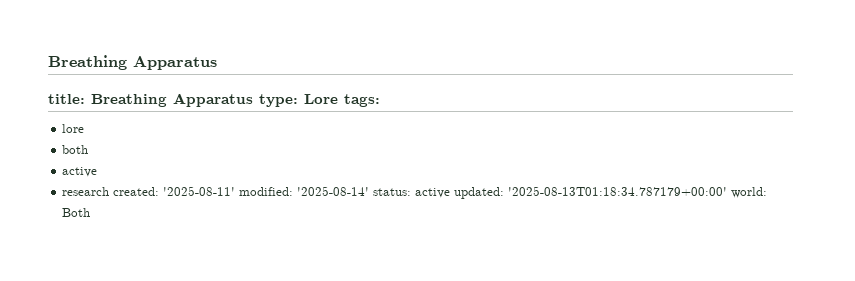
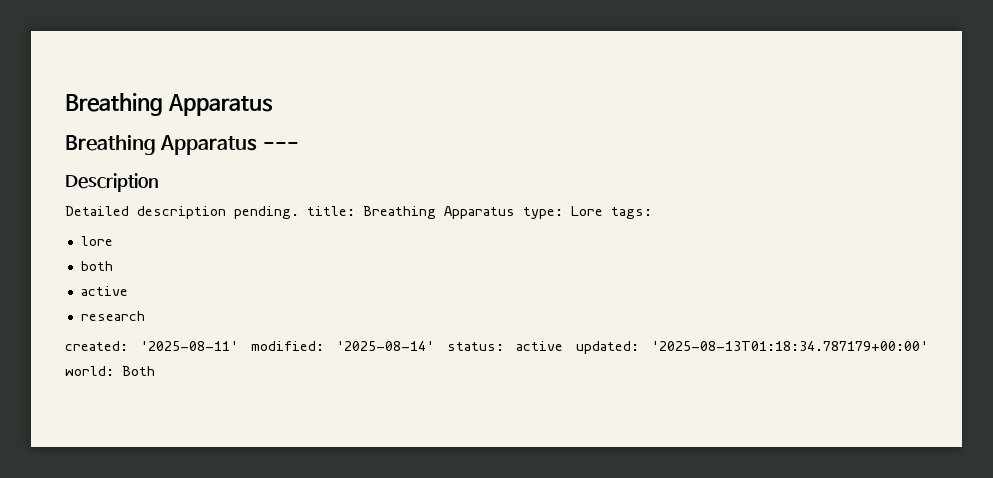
- title: Breathing Apparatus type: Lore tags:
+ Breathing Apparatus ---
+ Description
+ Detailed description pending. title: Breathing Apparatus type: Lore tags:
- research created: '2025-08-11' modified: '2025-08-14' status: active updated: '2025-08-13T01:18:34.787179+00:00' world: Both
+ research
+ created: '2025-08-11' modified: '2025-08-14' status: active updated: '2025-08-13T01:18:34.787179+00:00' world: Both

